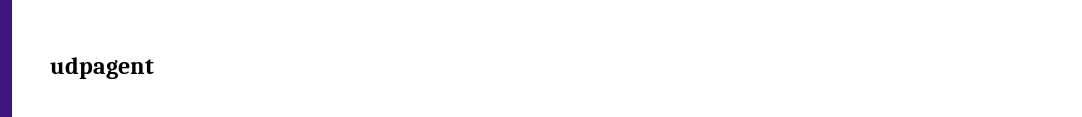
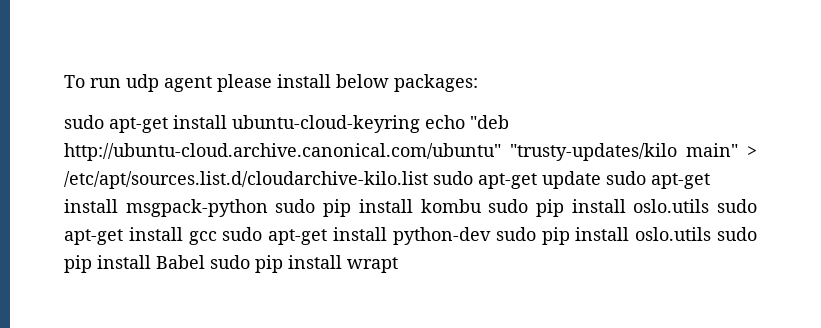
- udpagent
+ To run udp agent please install below packages:
+ sudo apt-get install ubuntu-cloud-keyring echo "deb http://ubuntu-cloud.archive.canonical.com/ubuntu" "trusty-updates/kilo main" > /etc/apt/sources.list.d/cloudarchive-kilo.list sudo apt-get update sudo apt-get install msgpack-python sudo pip install kombu sudo pip install oslo.utils sudo apt-get install gcc sudo apt-get install python-dev sudo pip install oslo.utils sudo pip install Babel sudo pip install wrapt

